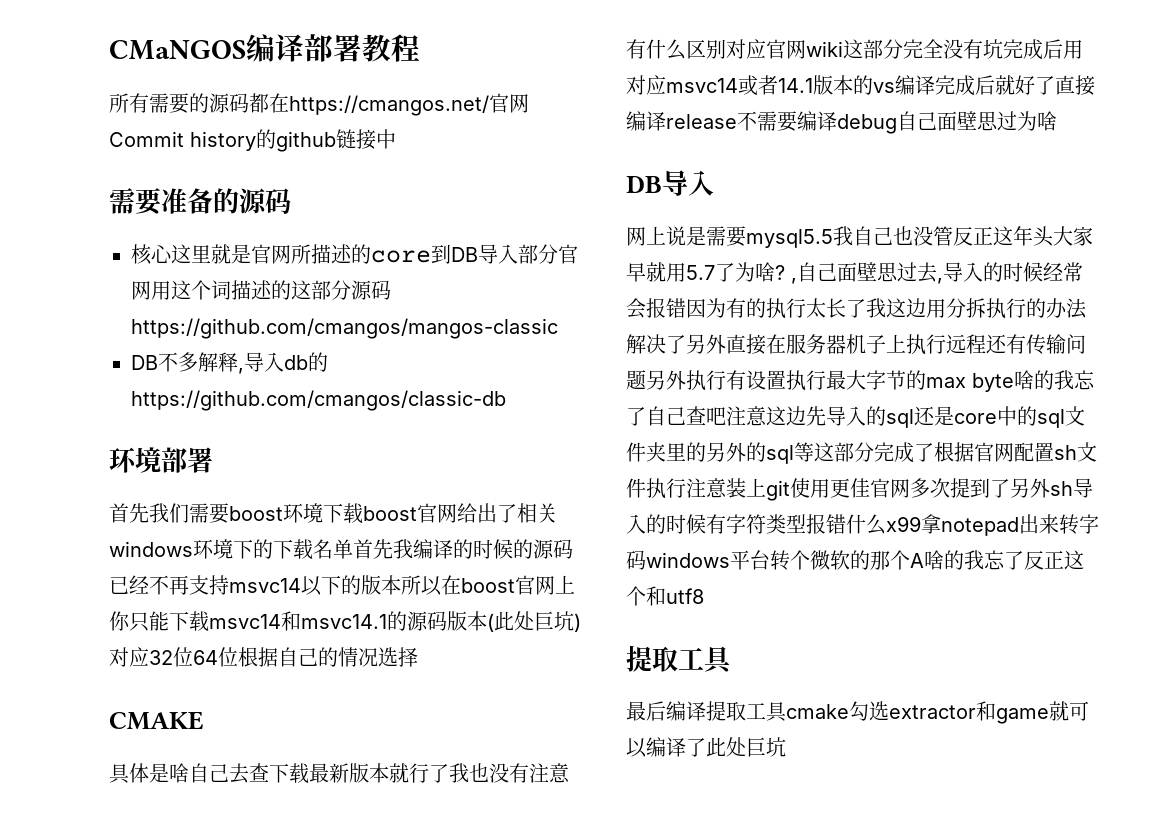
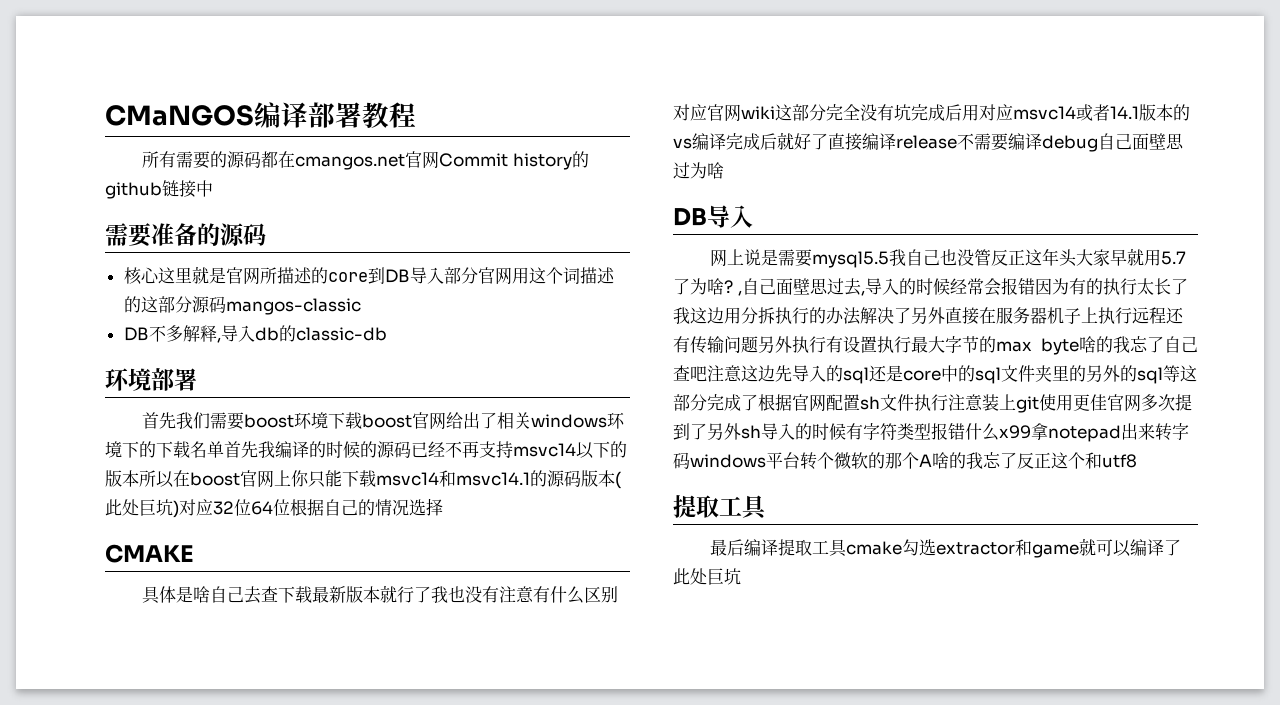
- 所有需要的源码都在https://cmangos.net/官网Commit history的github链接中
+ 所有需要的源码都在cmangos.net官网Commit history的github链接中
- 核心这里就是官网所描述的core到DB导入部分官网用这个词描述的这部分源码https://github.com/cmangos/mangos-classic
+ 核心这里就是官网所描述的core到DB导入部分官网用这个词描述的这部分源码mangos-classic
- DB不多解释,导入db的https://github.com/cmangos/classic-db
+ DB不多解释,导入db的classic-db

